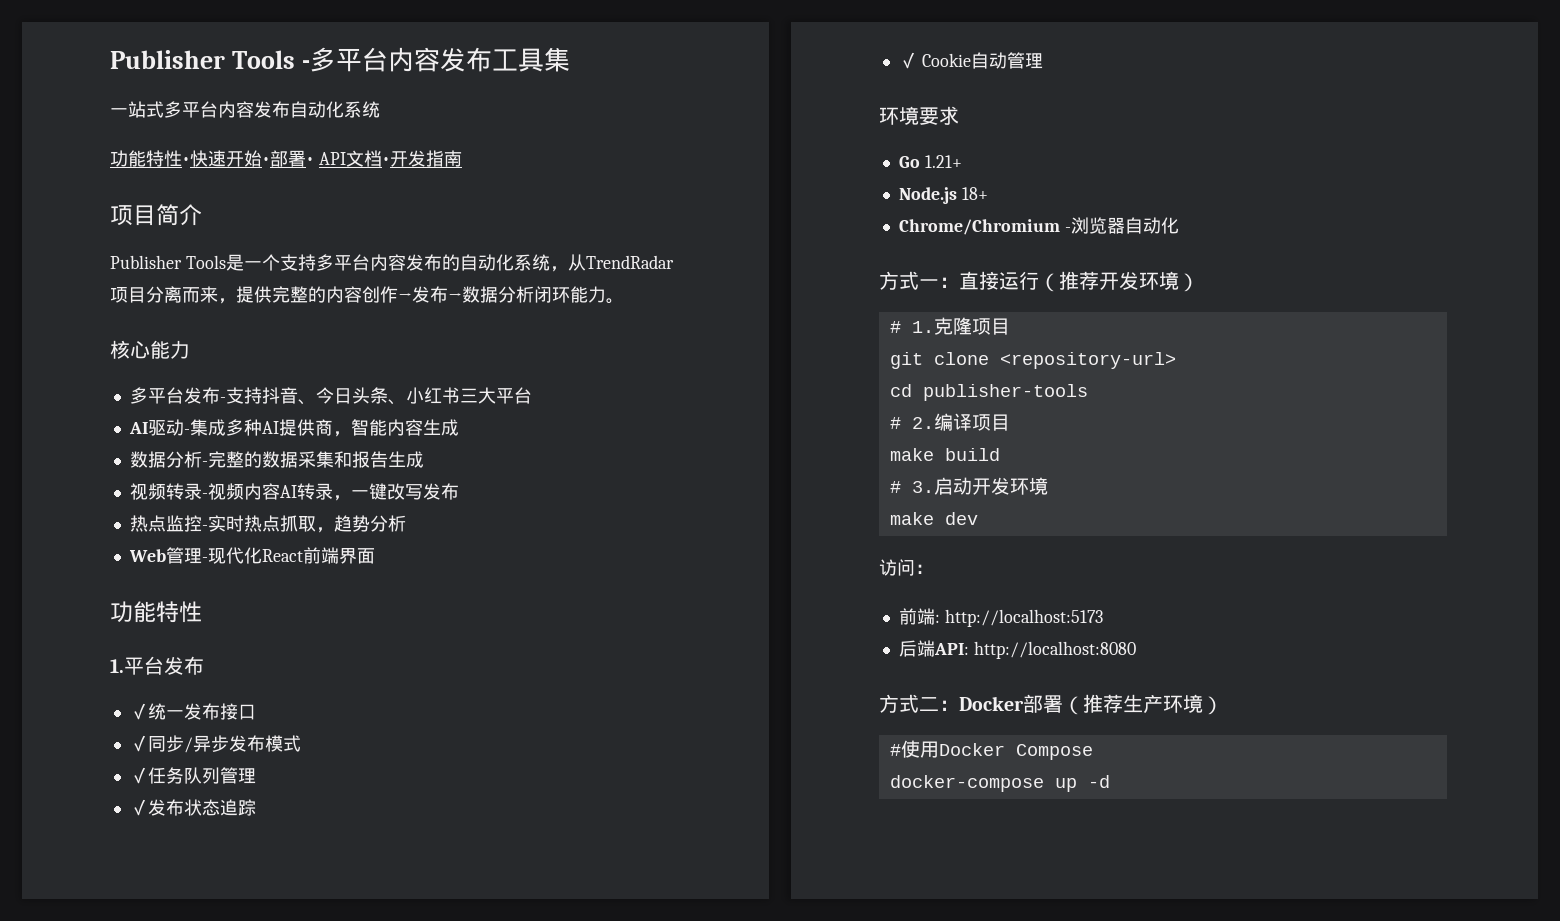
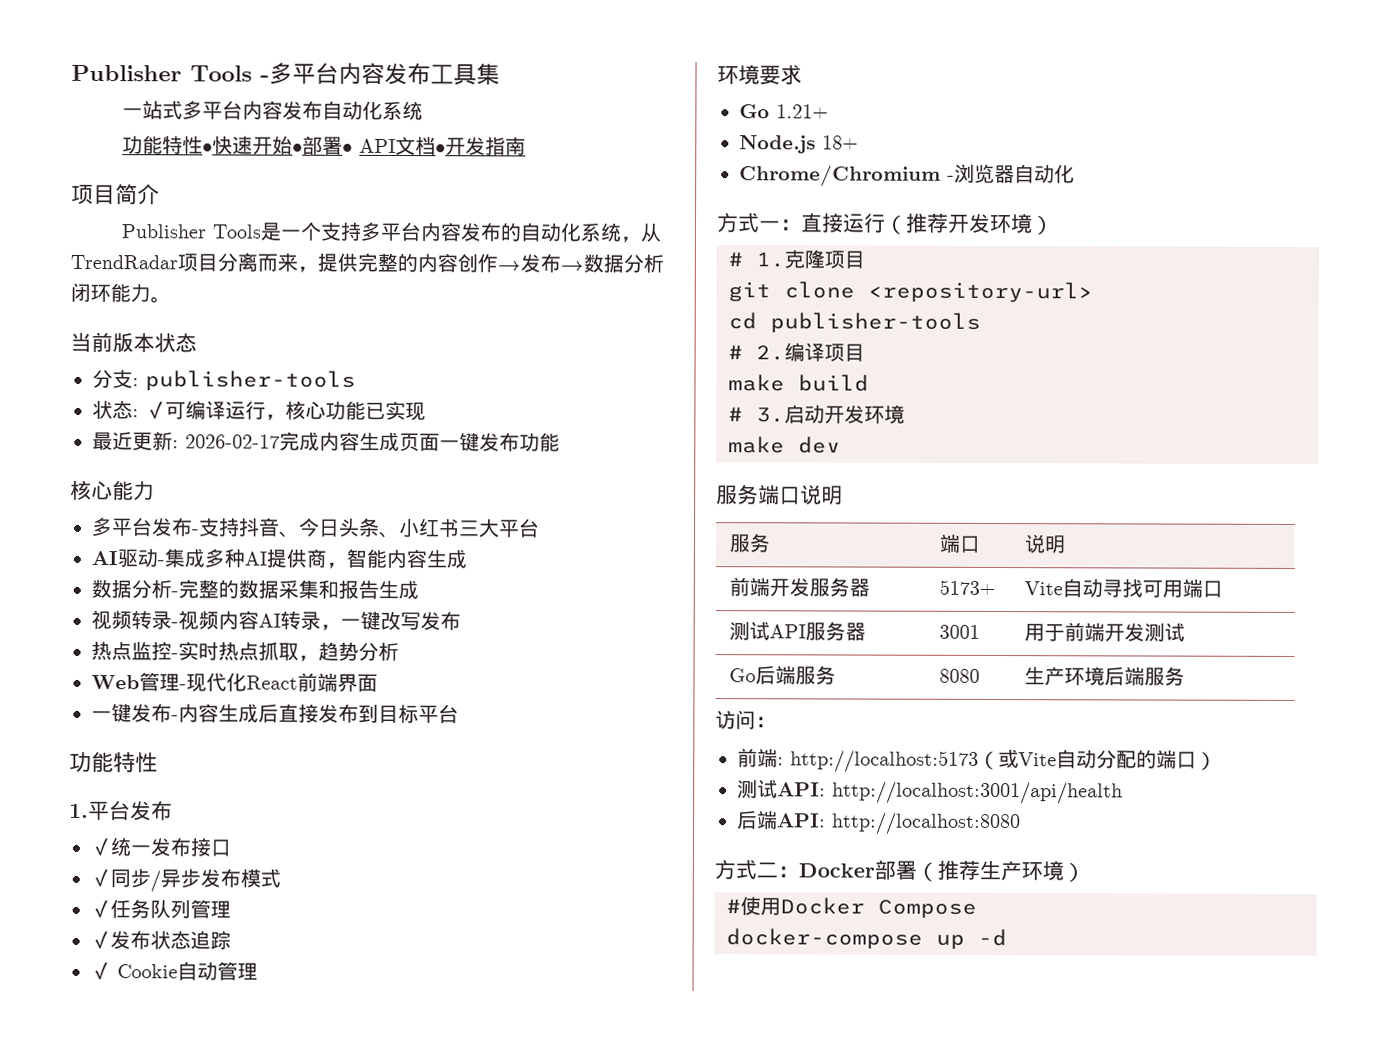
+ 当前版本状态
+ 分支: publisher-tools
+ 状态: ✓可编译运行，核心功能已实现
+ 最近更新: 2026-02-17完成内容生成页面一键发布功能
+ 一键发布-内容生成后直接发布到目标平台
+ 服务端口说明
+ 服务 | 端口 | 说明
+ 前端开发服务器 | 5173+ | Vite自动寻找可用端口
+ 测试API服务器 | 3001 | 用于前端开发测试
+ Go后端服务 | 8080 | 生产环境后端服务
- 前端: http://localhost:5173
+ 前端: http://localhost:5173（或Vite自动分配的端口）
+ 测试API: http://localhost:3001/api/health

